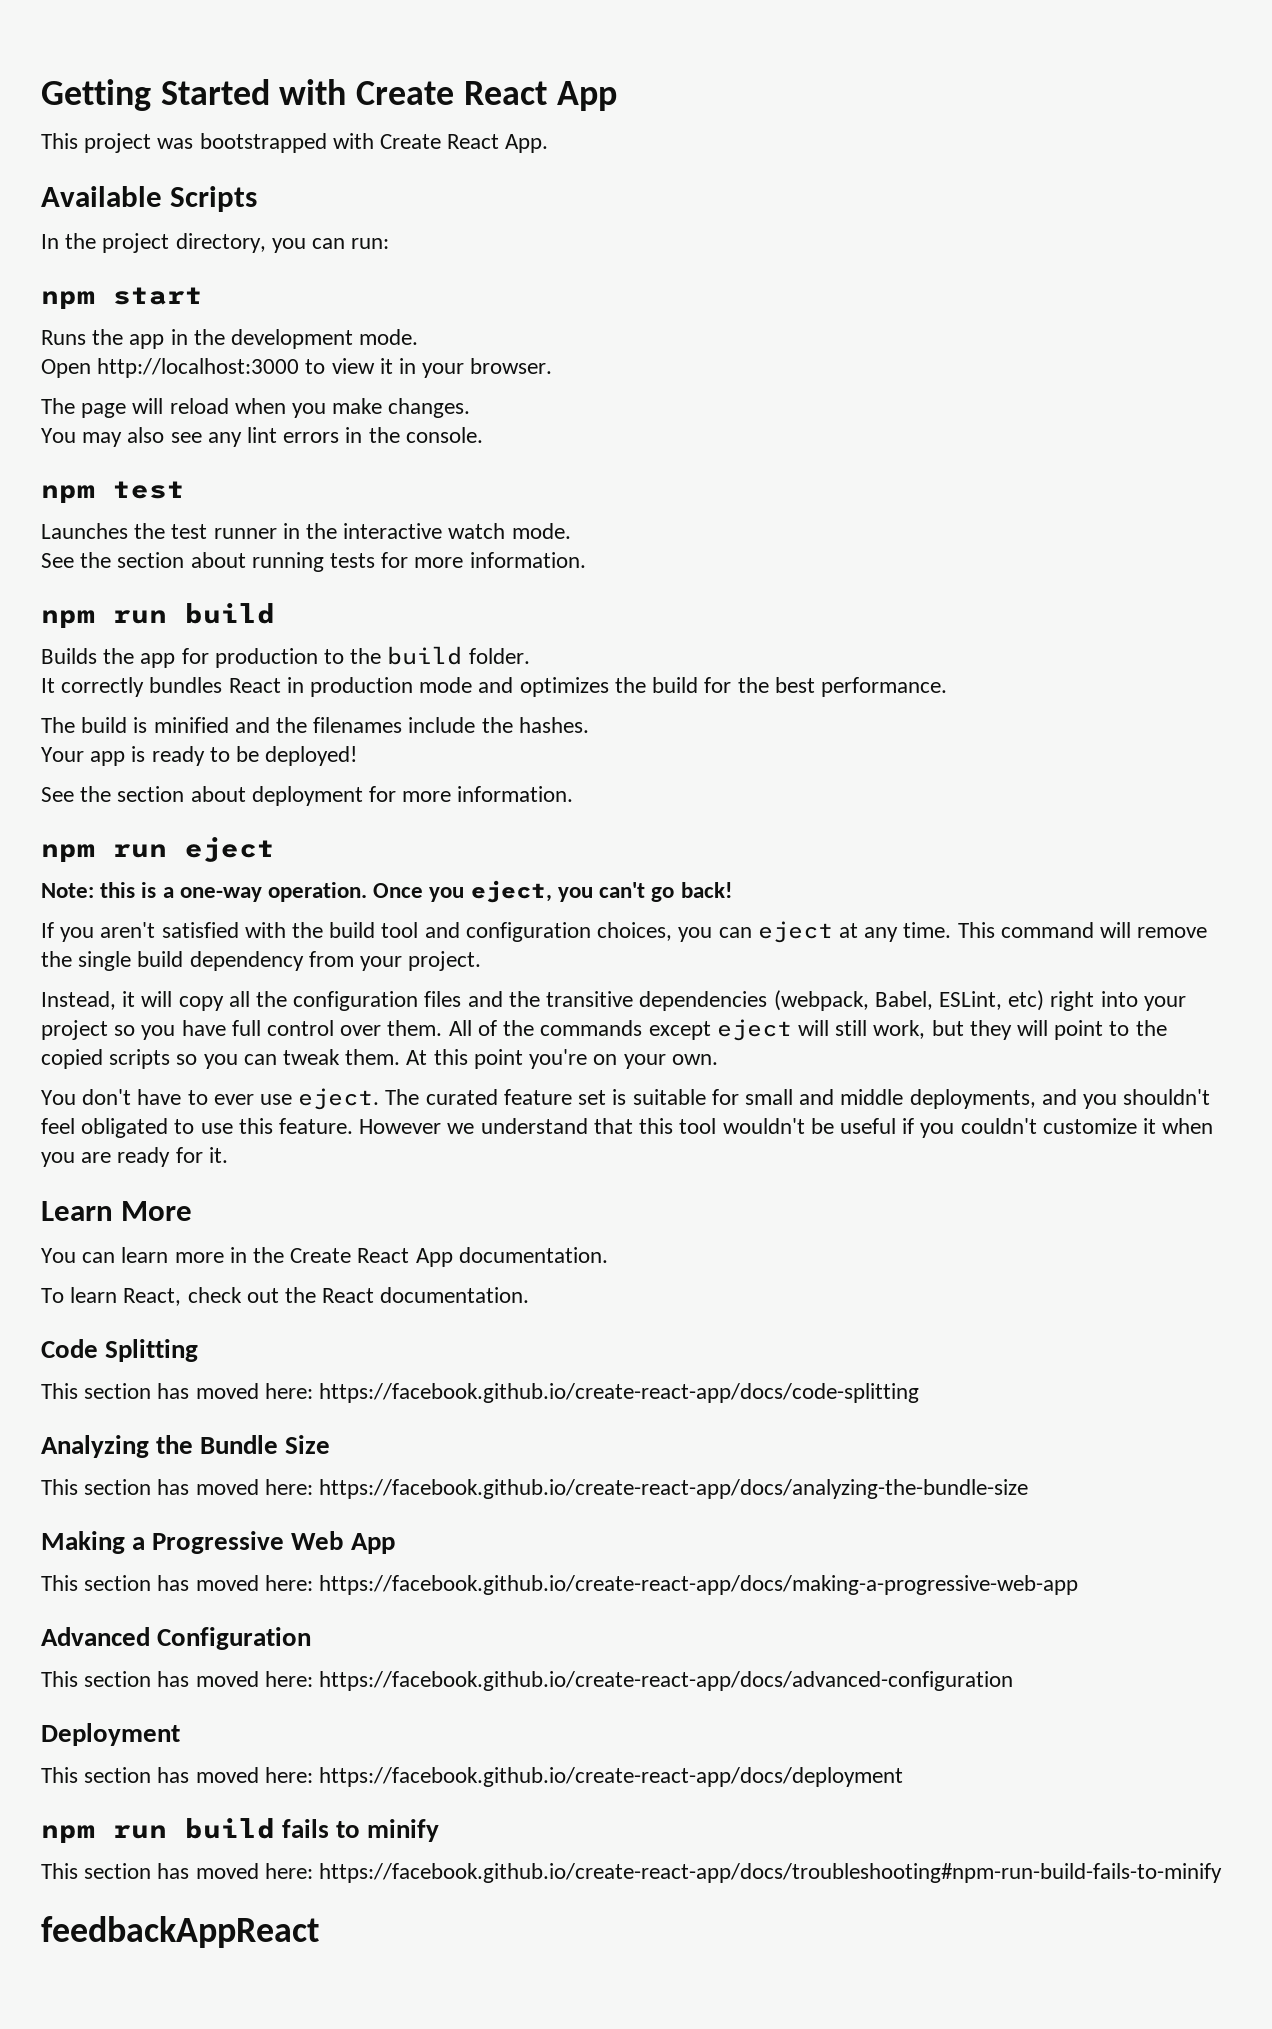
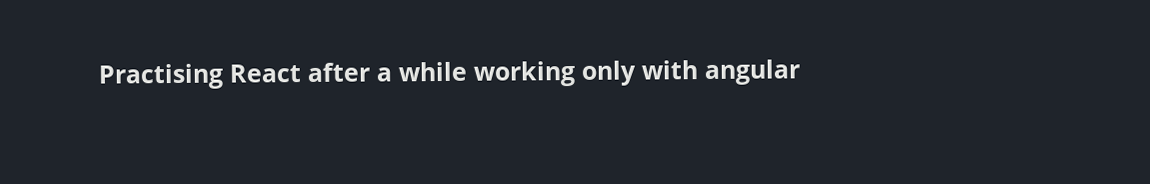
- Getting Started with Create React App
- This project was bootstrapped with Create React App.
- Available Scripts
- In the project directory, you can run:
- npm start
- Runs the app in the development mode.
- Open http://localhost:3000 to view it in your browser.
- The page will reload when you make changes.
- You may also see any lint errors in the console.
- npm test
- Launches the test runner in the interactive watch mode.
- See the section about running tests for more information.
- npm run build
- Builds the app for production to the build folder.
- It correctly bundles React in production mode and optimizes the build for the best performance.
- The build is minified and the filenames include the hashes.
- Your app is ready to be deployed!
- See the section about deployment for more information.
- npm run eject
- Note: this is a one-way operation. Once you eject, you can't go back!
- If you aren't satisfied with the build tool and configuration choices, you can eject at any time. This command will remove the single build dependency from your project.
- Instead, it will copy all the configuration files and the transitive dependencies (webpack, Babel, ESLint, etc) right into your project so you have full control over them. All of the commands except eject will still work, but they will point to the copied scripts so you can tweak them. At this point you're on your own.
- You don't have to ever use eject. The curated feature set is suitable for small and middle deployments, and you shouldn't feel obligated to use this feature. However we understand that this tool wouldn't be useful if you couldn't customize it when you are ready for it.
- Learn More
- You can learn more in the Create React App documentation.
- To learn React, check out the React documentation.
- Code Splitting
- This section has moved here: https://facebook.github.io/create-react-app/docs/code-splitting
- Analyzing the Bundle Size
- This section has moved here: https://facebook.github.io/create-react-app/docs/analyzing-the-bundle-size
- Making a Progressive Web App
- This section has moved here: https://facebook.github.io/create-react-app/docs/making-a-progressive-web-app
- Advanced Configuration
- This section has moved here: https://facebook.github.io/create-react-app/docs/advanced-configuration
- Deployment
- This section has moved here: https://facebook.github.io/create-react-app/docs/deployment
- npm run build fails to minify
- This section has moved here: https://facebook.github.io/create-react-app/docs/troubleshooting#npm-run-build-fails-to-minify
- feedbackAppReact
+ Practising React after a while working only with angular

